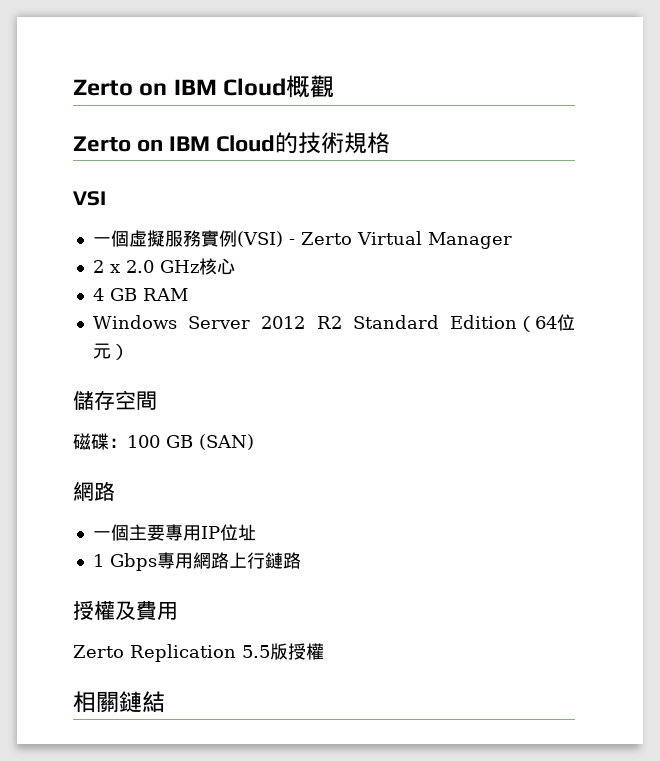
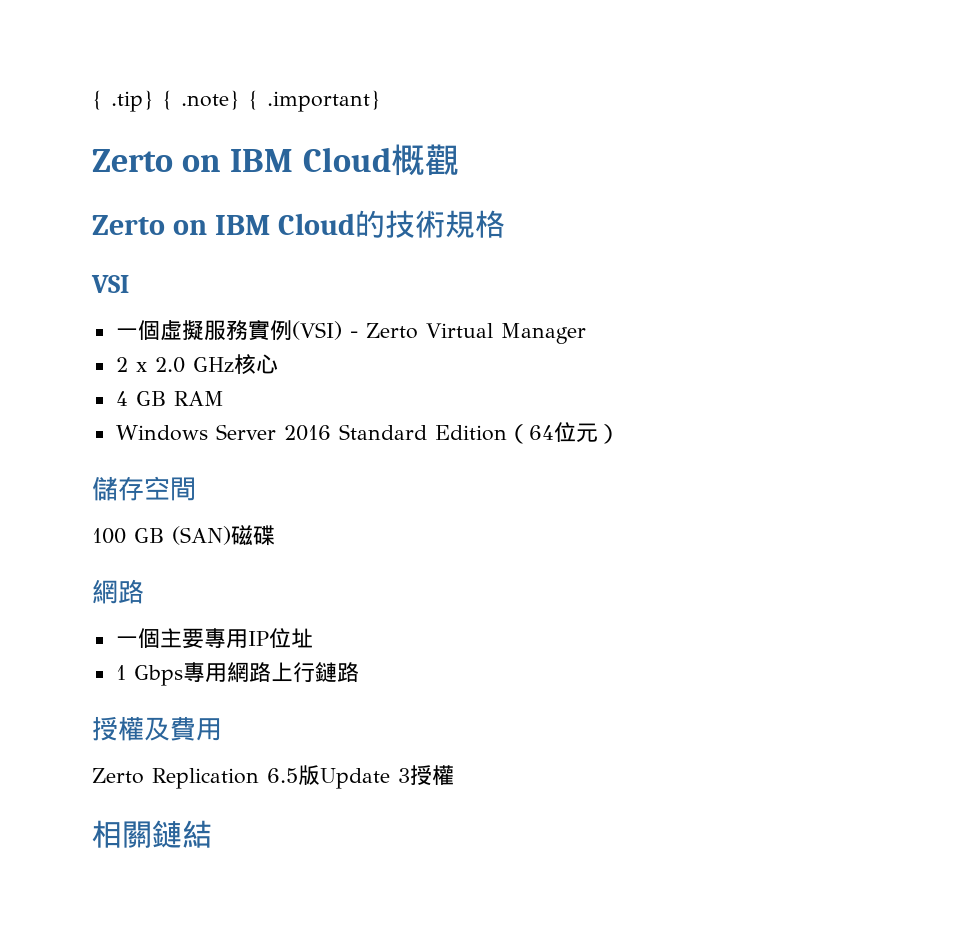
+ { .tip} { .note} { .important}
- Windows Server 2012 R2 Standard Edition（64位元）
+ Windows Server 2016 Standard Edition（64位元）
- 磁碟：100 GB (SAN)
+ 100 GB (SAN)磁碟
- Zerto Replication 5.5版授權
+ Zerto Replication 6.5版Update 3授權

